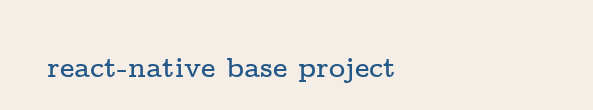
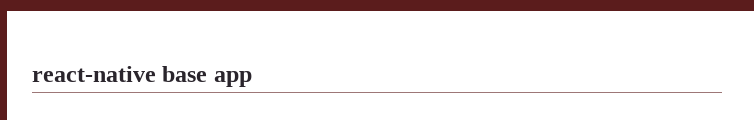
- react-native base project
+ react-native base app

